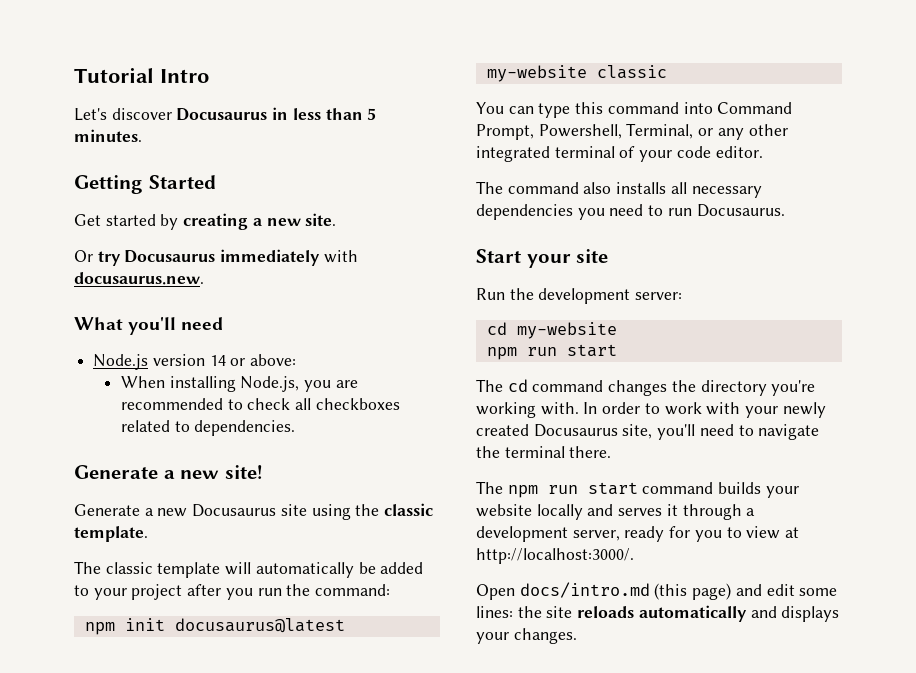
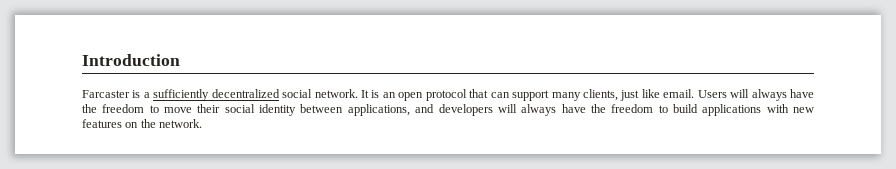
- Tutorial Intro
- Let's discover Docusaurus in less than 5 minutes.
- Getting Started
- Get started by creating a new site.
- Or try Docusaurus immediately with docusaurus.new.
- What you'll need
- Node.js version 14 or above:
- When installing Node.js, you are recommended to check all checkboxes related to dependencies.
- Generate a new site!
- Generate a new Docusaurus site using the classic template.
- The classic template will automatically be added to your project after you run the command:
- npm init docusaurus@latest my-website classic
- You can type this command into Command Prompt, Powershell, Terminal, or any other integrated terminal of your code editor.
- The command also installs all necessary dependencies you need to run Docusaurus.
- Start your site
- Run the development server:
- cd my-website
- npm run start
- The cd command changes the directory you're working with. In order to work with your newly created Docusaurus site, you'll need to navigate the terminal there.
- The npm run start command builds your website locally and serves it through a development server, ready for you to view at http://localhost:3000/.
- Open docs/intro.md (this page) and edit some lines: the site reloads automatically and displays your changes.
+ Introduction
+ Farcaster is a sufficiently decentralized social network. It is an open protocol that can support many clients, just like email. Users will always have the freedom to move their social identity between applications, and developers will always have the freedom to build applications with new features on the network.

